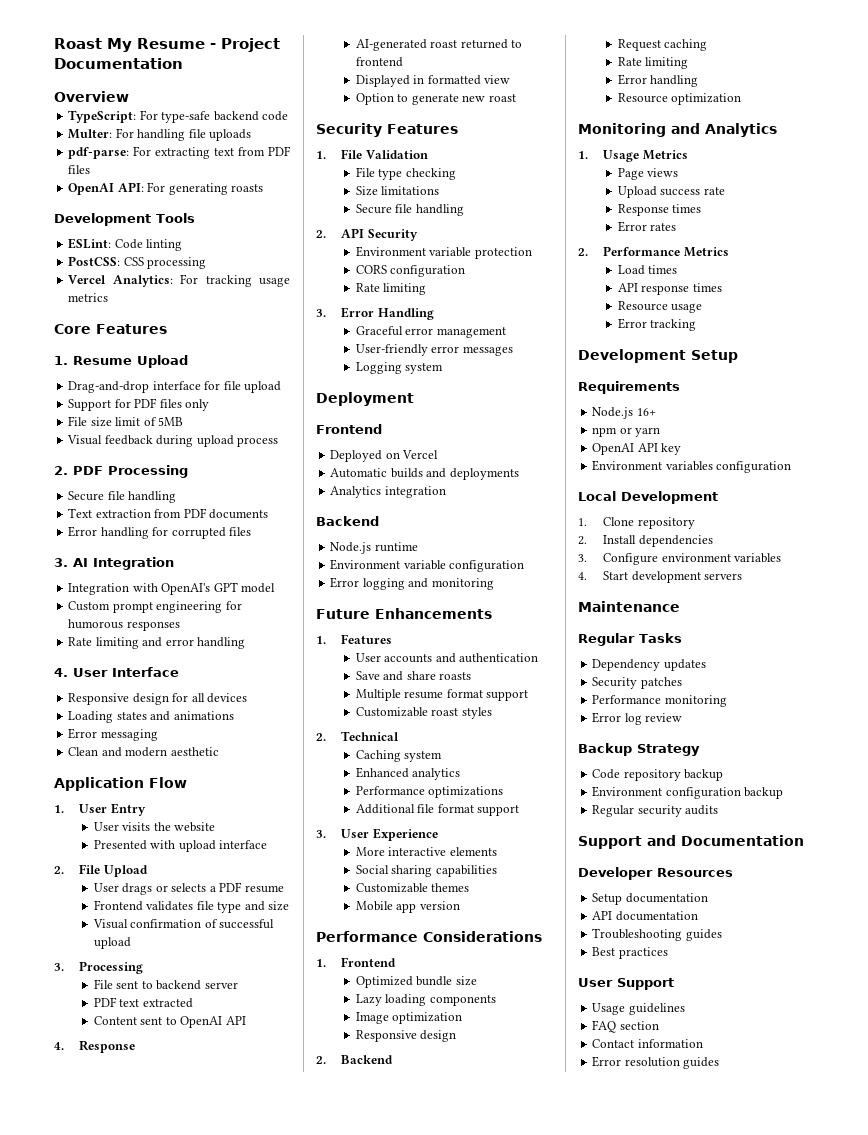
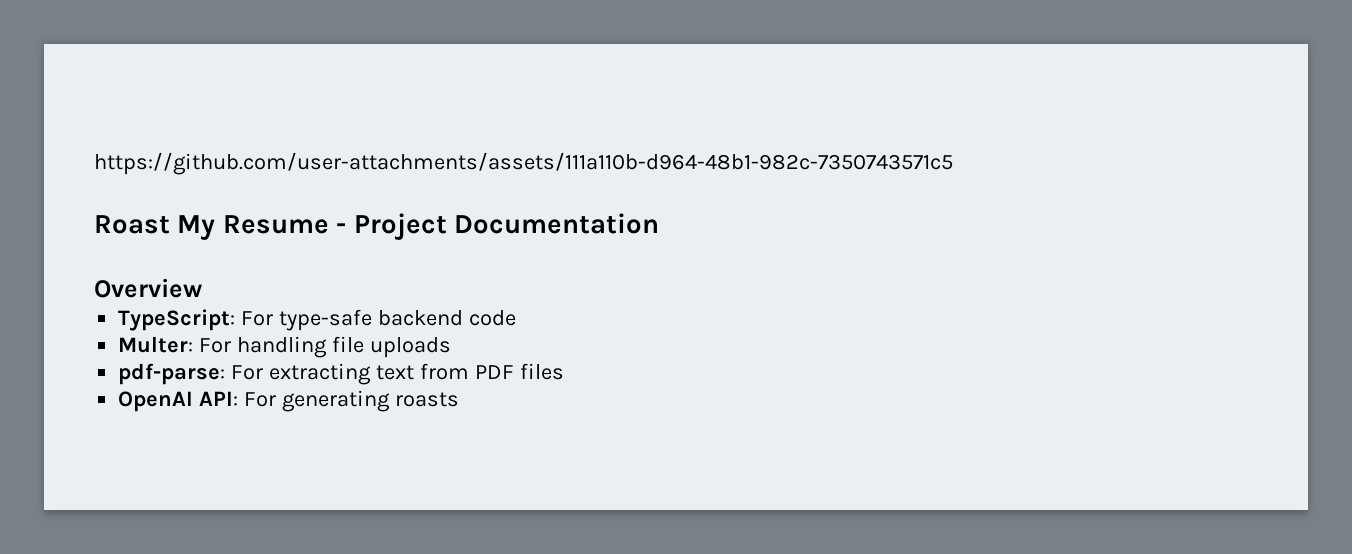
+ https://github.com/user-attachments/assets/111a110b-d964-48b1-982c-7350743571c5
- Development Tools
- ESLint: Code linting
- PostCSS: CSS processing
- Vercel Analytics: For tracking usage metrics
- Core Features
- 1. Resume Upload
- Drag-and-drop interface for file upload
- Support for PDF files only
- File size limit of 5MB
- Visual feedback during upload process
- 2. PDF Processing
- Secure file handling
- Text extraction from PDF documents
- Error handling for corrupted files
- 3. AI Integration
- Integration with OpenAI's GPT model
- Custom prompt engineering for humorous responses
- Rate limiting and error handling
- 4. User Interface
- Responsive design for all devices
- Loading states and animations
- Error messaging
- Clean and modern aesthetic
- Application Flow
- 1. User Entry
- User visits the website
- Presented with upload interface
- 2. File Upload
- User drags or selects a PDF resume
- Frontend validates file type and size
- Visual confirmation of successful upload
- 3. Processing
- File sent to backend server
- PDF text extracted
- Content sent to OpenAI API
- 4. Response
- AI-generated roast returned to frontend
- Displayed in formatted view
- Option to generate new roast
- Security Features
- 1. File Validation
- File type checking
- Size limitations
- Secure file handling
- 2. API Security
- Environment variable protection
- CORS configuration
- Rate limiting
- 3. Error Handling
- Graceful error management
- User-friendly error messages
- Logging system
- Deployment
- Frontend
- Deployed on Vercel
- Automatic builds and deployments
- Analytics integration
- Backend
- Node.js runtime
- Environment variable configuration
- Error logging and monitoring
- Future Enhancements
- 1. Features
- User accounts and authentication
- Save and share roasts
- Multiple resume format support
- Customizable roast styles
- 2. Technical
- Caching system
- Enhanced analytics
- Performance optimizations
- Additional file format support
- 3. User Experience
- More interactive elements
- Social sharing capabilities
- Customizable themes
- Mobile app version
- Performance Considerations
- 1. Frontend
- Optimized bundle size
- Lazy loading components
- Image optimization
- Responsive design
- 2. Backend
- Request caching
- Rate limiting
- Error handling
- Resource optimization
- Monitoring and Analytics
- 1. Usage Metrics
- Page views
- Upload success rate
- Response times
- Error rates
- 2. Performance Metrics
- Load times
- API response times
- Resource usage
- Error tracking
- Development Setup
- Requirements
- Node.js 16+
- npm or yarn
- OpenAI API key
- Environment variables configuration
- Local Development
- 1. Clone repository
- 2. Install dependencies
- 3. Configure environment variables
- 4. Start development servers
- Maintenance
- Regular Tasks
- Dependency updates
- Security patches
- Performance monitoring
- Error log review
- Backup Strategy
- Code repository backup
- Environment configuration backup
- Regular security audits
- Support and Documentation
- Developer Resources
- Setup documentation
- API documentation
- Troubleshooting guides
- Best practices
- User Support
- Usage guidelines
- FAQ section
- Contact information
- Error resolution guides

